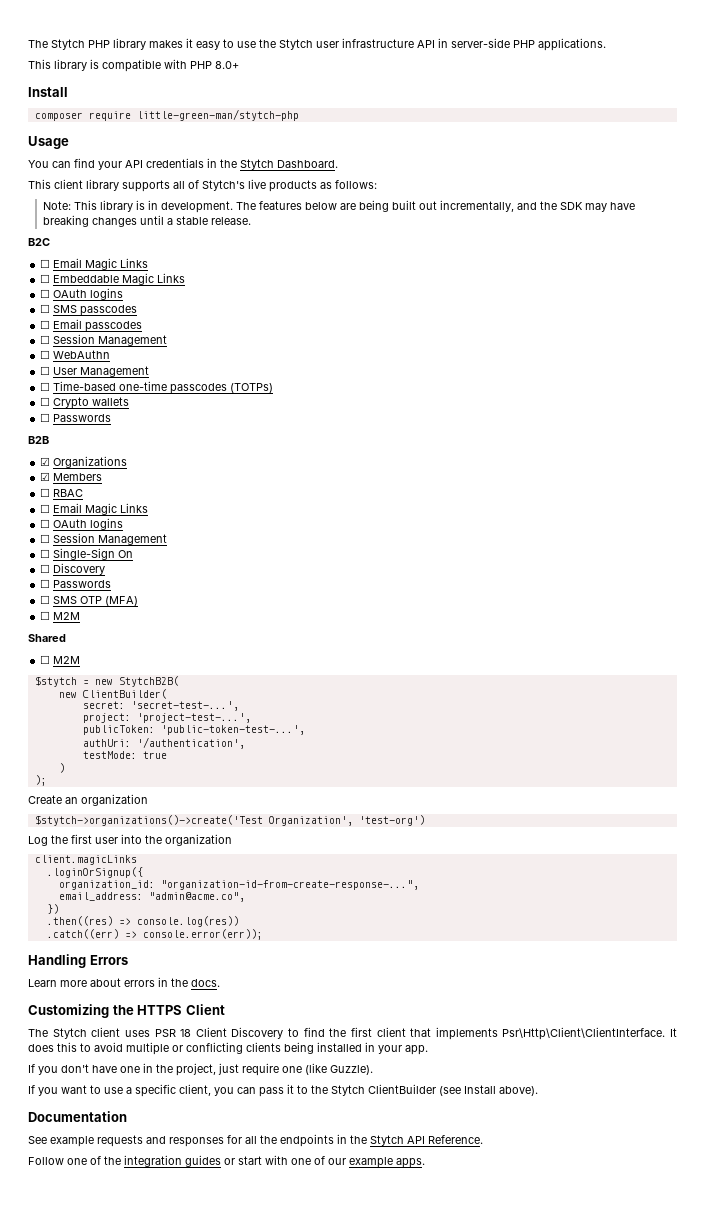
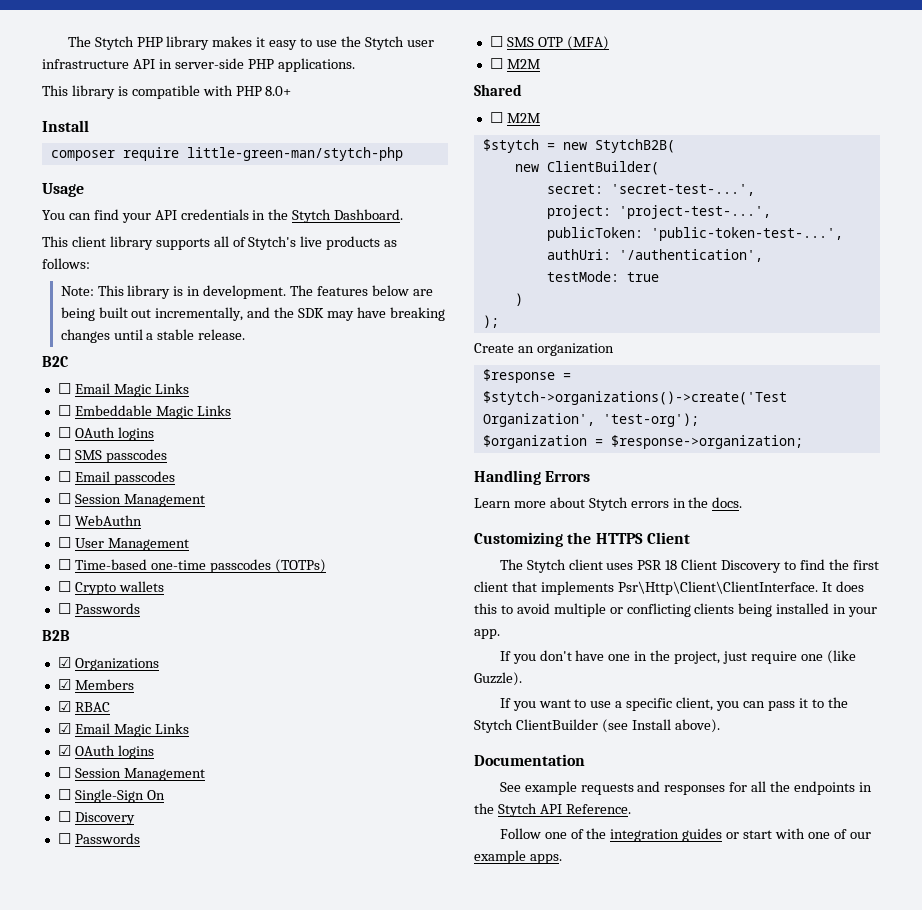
- ☐ RBAC
- ☐ Email Magic Links
- ☐ OAuth logins
+ ☑ RBAC
+ ☑ Email Magic Links
+ ☑ OAuth logins
- $stytch->organizations()->create('Test Organization', 'test-org')
- Log the first user into the organization
- client.magicLinks
- .loginOrSignup({
- organization_id: "organization-id-from-create-response-...",
- email_address: "admin@acme.co",
- })
- .then((res) => console.log(res))
- .catch((err) => console.error(err));
+ $response = $stytch->organizations()->create('Test Organization', 'test-org');
+ $organization = $response->organization;
- Learn more about errors in the docs.
+ Learn more about Stytch errors in the docs.

